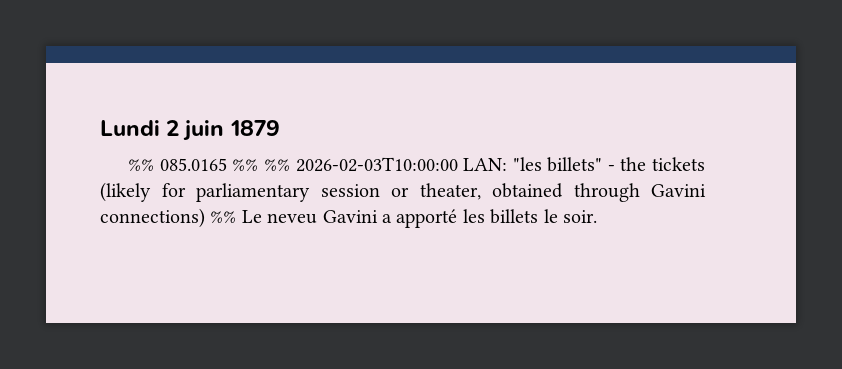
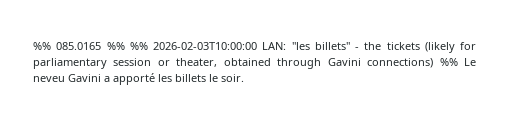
- Lundi 2 juin 1879

